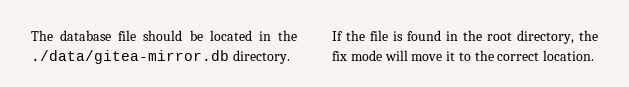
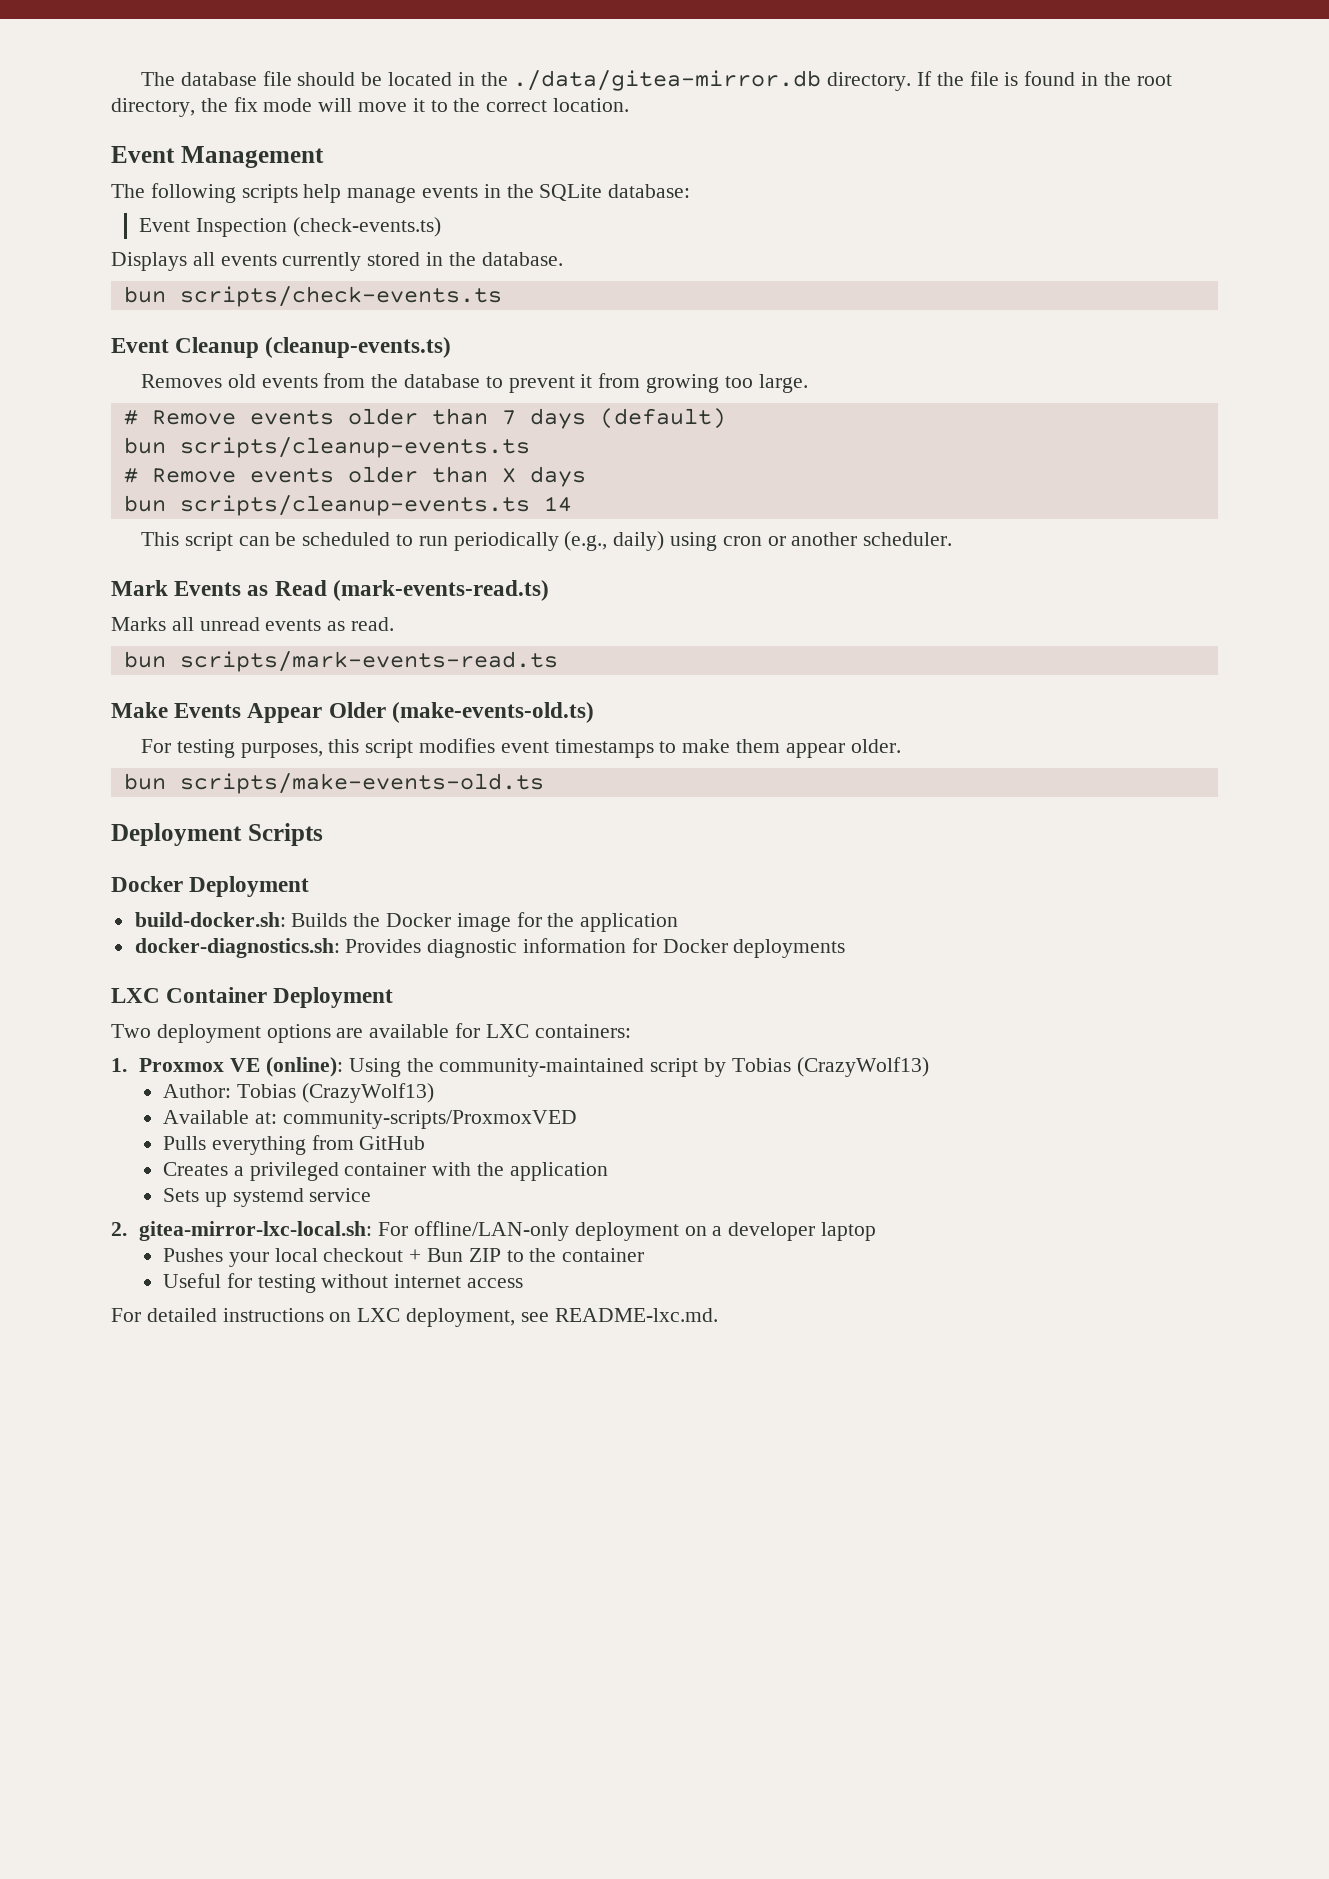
+ Event Management
+ The following scripts help manage events in the SQLite database:
+ Event Inspection (check-events.ts)
+ Displays all events currently stored in the database.
+ bun scripts/check-events.ts
+ Event Cleanup (cleanup-events.ts)
+ Removes old events from the database to prevent it from growing too large.
+ # Remove events older than 7 days (default)
+ bun scripts/cleanup-events.ts
+ # Remove events older than X days
+ bun scripts/cleanup-events.ts 14
+ This script can be scheduled to run periodically (e.g., daily) using cron or another scheduler.
+ Mark Events as Read (mark-events-read.ts)
+ Marks all unread events as read.
+ bun scripts/mark-events-read.ts
+ Make Events Appear Older (make-events-old.ts)
+ For testing purposes, this script modifies event timestamps to make them appear older.
+ bun scripts/make-events-old.ts
+ Deployment Scripts
+ Docker Deployment
+ build-docker.sh: Builds the Docker image for the application
+ docker-diagnostics.sh: Provides diagnostic information for Docker deployments
+ LXC Container Deployment
+ Two deployment options are available for LXC containers:
+ 1. Proxmox VE (online): Using the community-maintained script by Tobias (CrazyWolf13)
+ Author: Tobias (CrazyWolf13)
+ Available at: community-scripts/ProxmoxVED
+ Pulls everything from GitHub
+ Creates a privileged container with the application
+ Sets up systemd service
+ 2. gitea-mirror-lxc-local.sh: For offline/LAN-only deployment on a developer laptop
+ Pushes your local checkout + Bun ZIP to the container
+ Useful for testing without internet access
+ For detailed instructions on LXC deployment, see README-lxc.md.

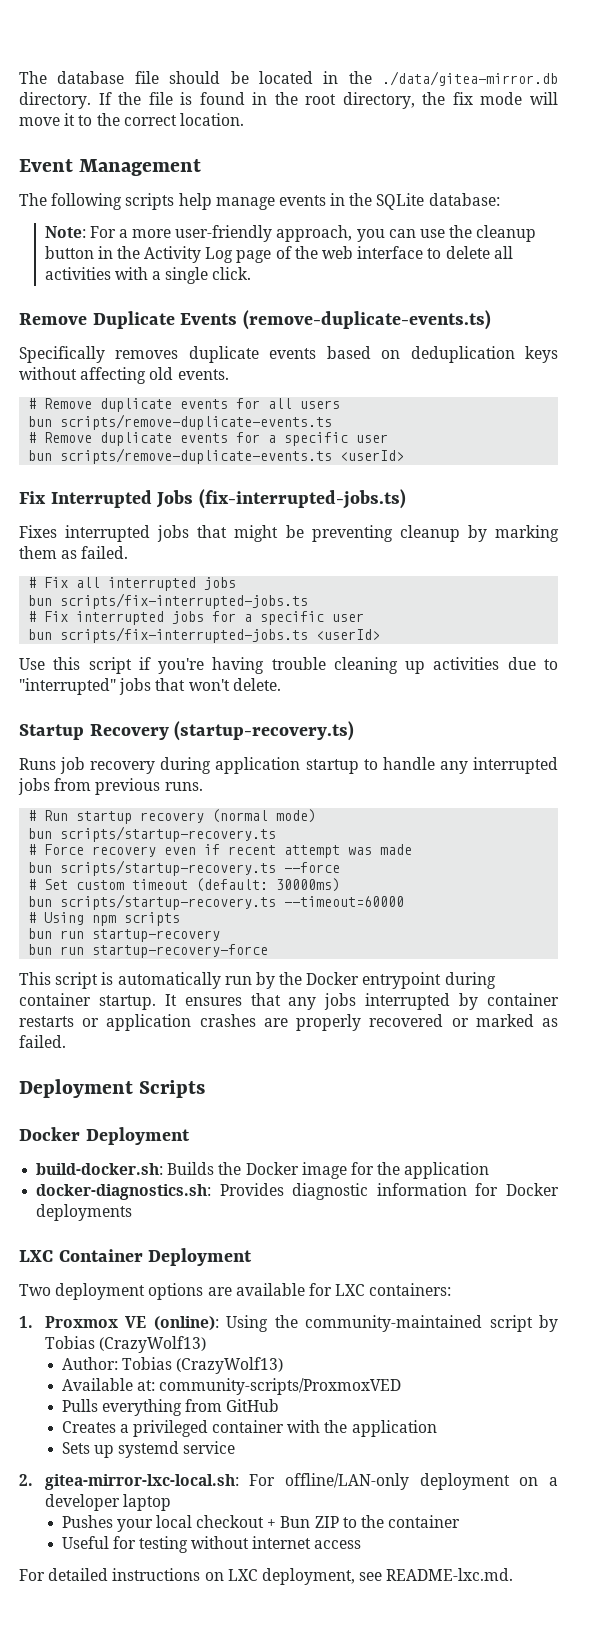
- Event Inspection (check-events.ts)
- Displays all events currently stored in the database.
- bun scripts/check-events.ts
- Event Cleanup (cleanup-events.ts)
- Removes old events from the database to prevent it from growing too large.
- # Remove events older than 7 days (default)
- bun scripts/cleanup-events.ts
- # Remove events older than X days
- bun scripts/cleanup-events.ts 14
- This script can be scheduled to run periodically (e.g., daily) using cron or another scheduler.
- Mark Events as Read (mark-events-read.ts)
- Marks all unread events as read.
- bun scripts/mark-events-read.ts
- Make Events Appear Older (make-events-old.ts)
- For testing purposes, this script modifies event timestamps to make them appear older.
- bun scripts/make-events-old.ts
+ Note: For a more user-friendly approach, you can use the cleanup button in the Activity Log page of the web interface to delete all activities with a single click.
+ Remove Duplicate Events (remove-duplicate-events.ts)
+ Specifically removes duplicate events based on deduplication keys without affecting old events.
+ # Remove duplicate events for all users
+ bun scripts/remove-duplicate-events.ts
+ # Remove duplicate events for a specific user
+ bun scripts/remove-duplicate-events.ts <userId>
+ Fix Interrupted Jobs (fix-interrupted-jobs.ts)
+ Fixes interrupted jobs that might be preventing cleanup by marking them as failed.
+ # Fix all interrupted jobs
+ bun scripts/fix-interrupted-jobs.ts
+ # Fix interrupted jobs for a specific user
+ bun scripts/fix-interrupted-jobs.ts <userId>
+ Use this script if you're having trouble cleaning up activities due to "interrupted" jobs that won't delete.
+ Startup Recovery (startup-recovery.ts)
+ Runs job recovery during application startup to handle any interrupted jobs from previous runs.
+ # Run startup recovery (normal mode)
+ bun scripts/startup-recovery.ts
+ # Force recovery even if recent attempt was made
+ bun scripts/startup-recovery.ts --force
+ # Set custom timeout (default: 30000ms)
+ bun scripts/startup-recovery.ts --timeout=60000
+ # Using npm scripts
+ bun run startup-recovery
+ bun run startup-recovery-force
+ This script is automatically run by the Docker entrypoint during container startup. It ensures that any jobs interrupted by container restarts or application crashes are properly recovered or marked as failed.

